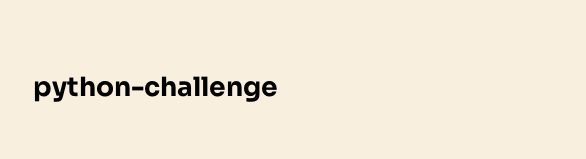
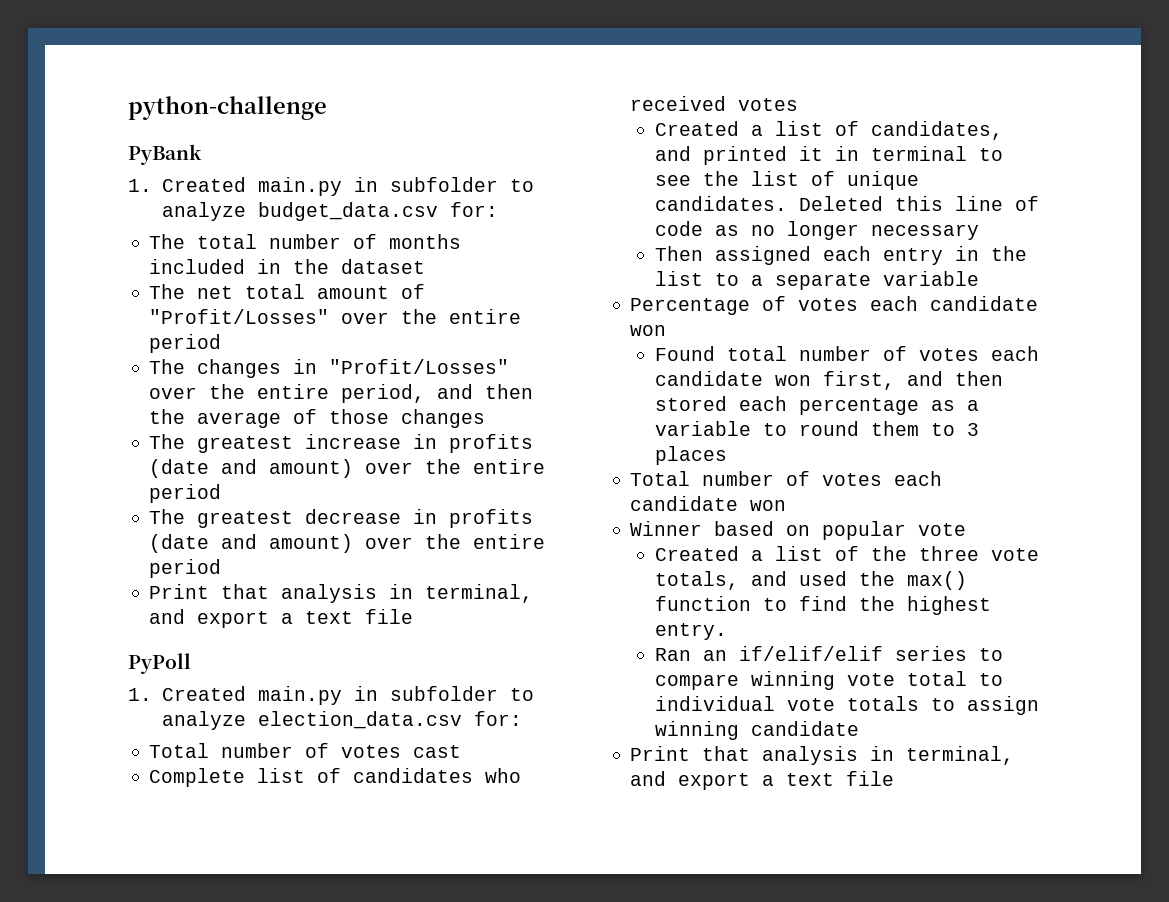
+ PyBank
+ 1. Created main.py in subfolder to analyze budget_data.csv for:
+ The total number of months included in the dataset
+ The net total amount of "Profit/Losses" over the entire period
+ The changes in "Profit/Losses" over the entire period, and then the average of those changes
+ The greatest increase in profits (date and amount) over the entire period
+ The greatest decrease in profits (date and amount) over the entire period
+ Print that analysis in terminal, and export a text file
+ PyPoll
+ 1. Created main.py in subfolder to analyze election_data.csv for:
+ Total number of votes cast
+ Complete list of candidates who received votes
+ Created a list of candidates, and printed it in terminal to see the list of unique candidates. Deleted this line of code as no longer necessary
+ Then assigned each entry in the list to a separate variable
+ Percentage of votes each candidate won
+ Found total number of votes each candidate won first, and then stored each percentage as a variable to round them to 3 places
+ Total number of votes each candidate won
+ Winner based on popular vote
+ Created a list of the three vote totals, and used the max() function to find the highest entry.
+ Ran an if/elif/elif series to compare winning vote total to individual vote totals to assign winning candidate
+ Print that analysis in terminal, and export a text file

